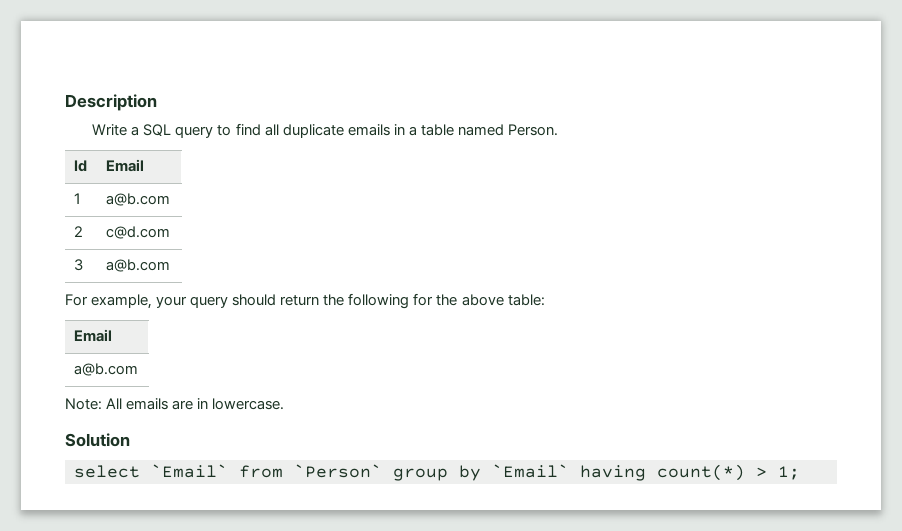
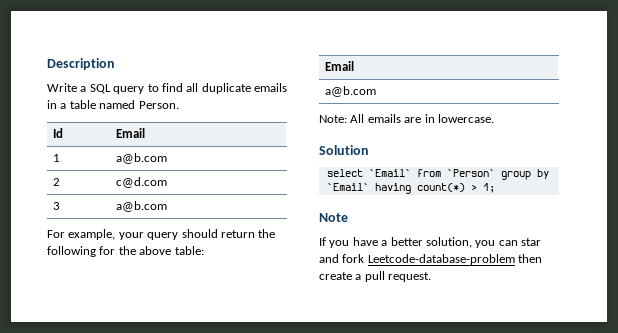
+ Note
+ If you have a better solution, you can star and fork Leetcode-database-problem then create a pull request.

